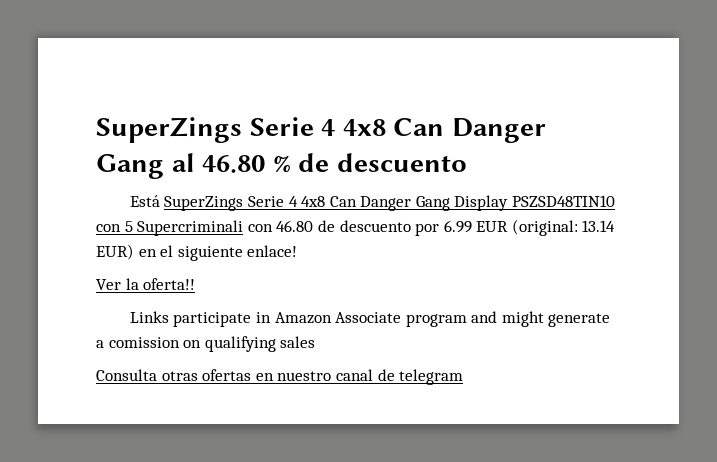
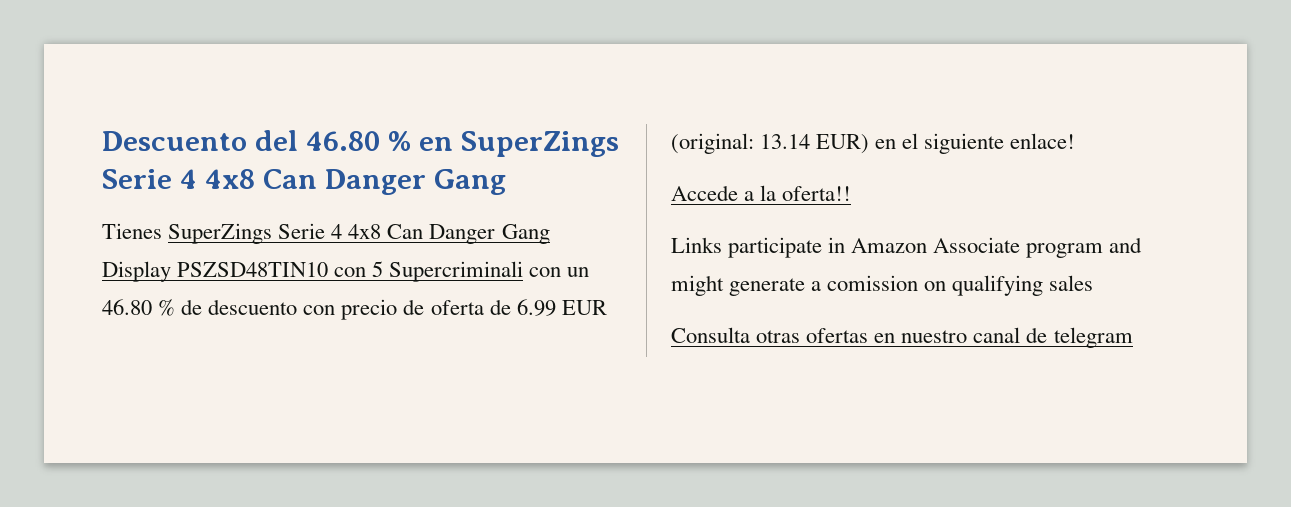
- SuperZings Serie 4 4x8 Can Danger Gang al 46.80 % de descuento
- Está SuperZings Serie 4 4x8 Can Danger Gang Display PSZSD48TIN10 con 5 Supercriminali con 46.80 de descuento por 6.99 EUR (original: 13.14 EUR) en el siguiente enlace!
+ Descuento del 46.80 % en SuperZings Serie 4 4x8 Can Danger Gang
+ Tienes SuperZings Serie 4 4x8 Can Danger Gang Display PSZSD48TIN10 con 5 Supercriminali con un 46.80 % de descuento con precio de oferta de 6.99 EUR (original: 13.14 EUR) en el siguiente enlace!
- Ver la oferta!!
+ Accede a la oferta!!

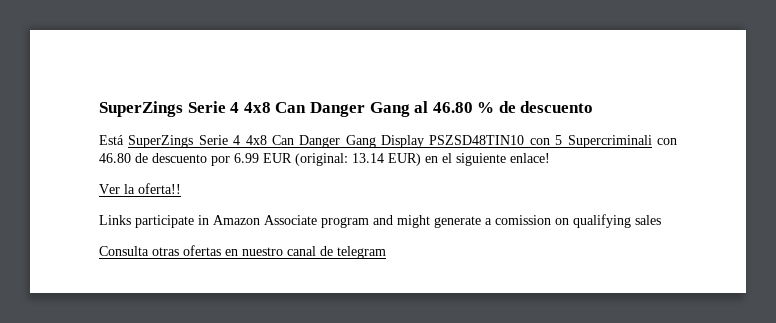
- Descuento del 46.80 % en SuperZings Serie 4 4x8 Can Danger Gang
- Tienes SuperZings Serie 4 4x8 Can Danger Gang Display PSZSD48TIN10 con 5 Supercriminali con un 46.80 % de descuento con precio de oferta de 6.99 EUR (original: 13.14 EUR) en el siguiente enlace!
+ SuperZings Serie 4 4x8 Can Danger Gang al 46.80 % de descuento
+ Está SuperZings Serie 4 4x8 Can Danger Gang Display PSZSD48TIN10 con 5 Supercriminali con 46.80 de descuento por 6.99 EUR (original: 13.14 EUR) en el siguiente enlace!
- Accede a la oferta!!
+ Ver la oferta!!

